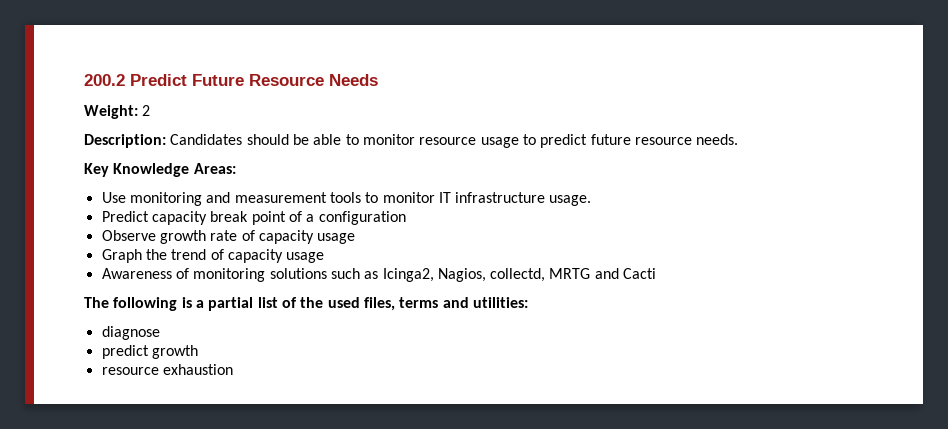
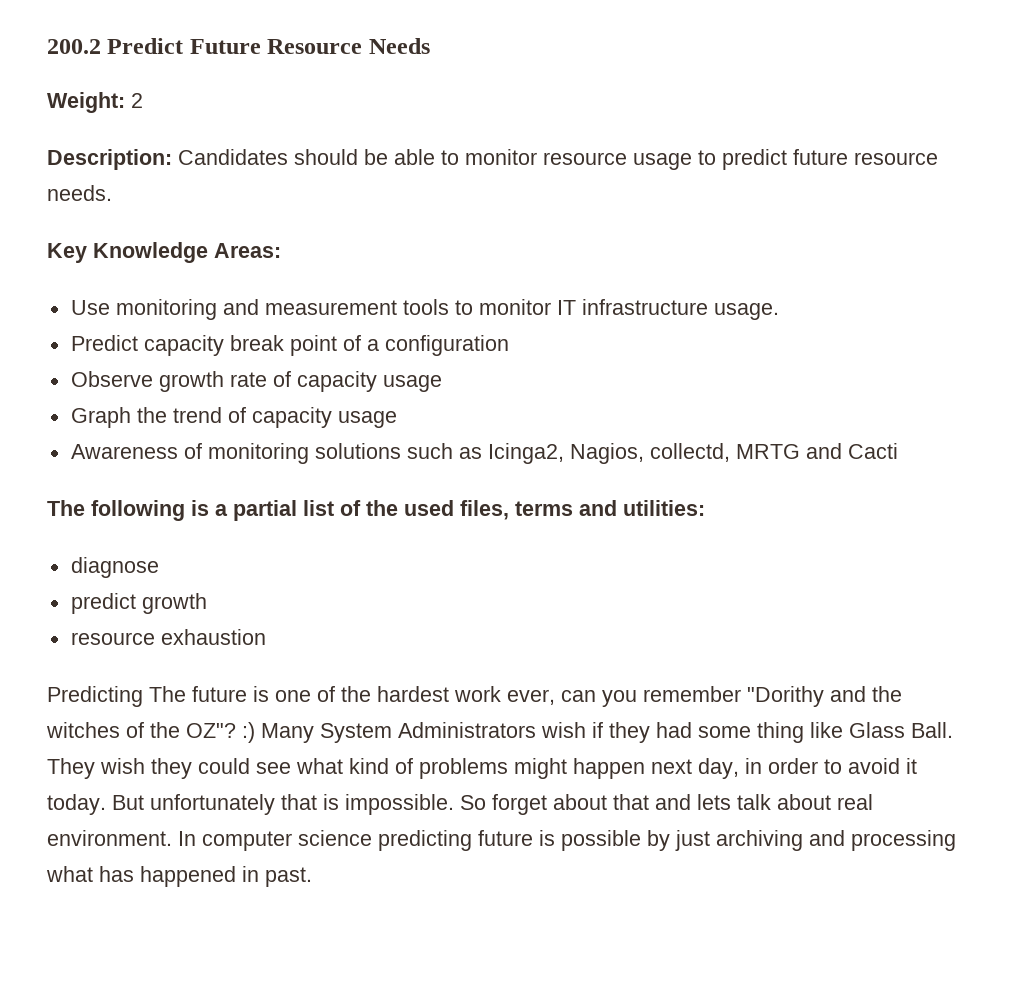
+ Predicting The future is one of the hardest work ever, can you remember "Dorithy and the witches of the OZ"? :) Many System Administrators wish if they had some thing like Glass Ball. They wish they could see what kind of problems might happen next day, in order to avoid it today. But unfortunately that is impossible. So forget about that and lets talk about real environment. In computer science predicting future is possible by just archiving and processing what has happened in past.

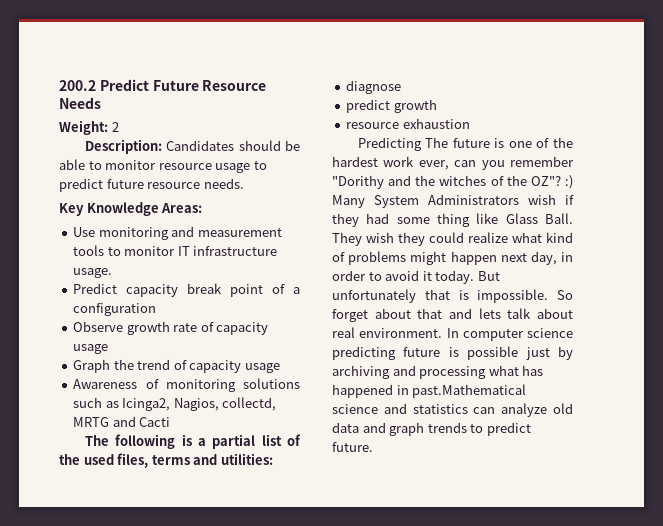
- They wish they could see what kind of problems might happen next day, in order to avoid it today.
+ They wish they could realize what kind of problems might happen next day, in order to avoid it today.
- In computer science predicting future is possible by just archiving and processing what has happened in past.
+ In computer science predicting future is possible just by archiving and processing what has happened in past.Mathematical science and statistics can analyze old data and graph trends to predict future.

